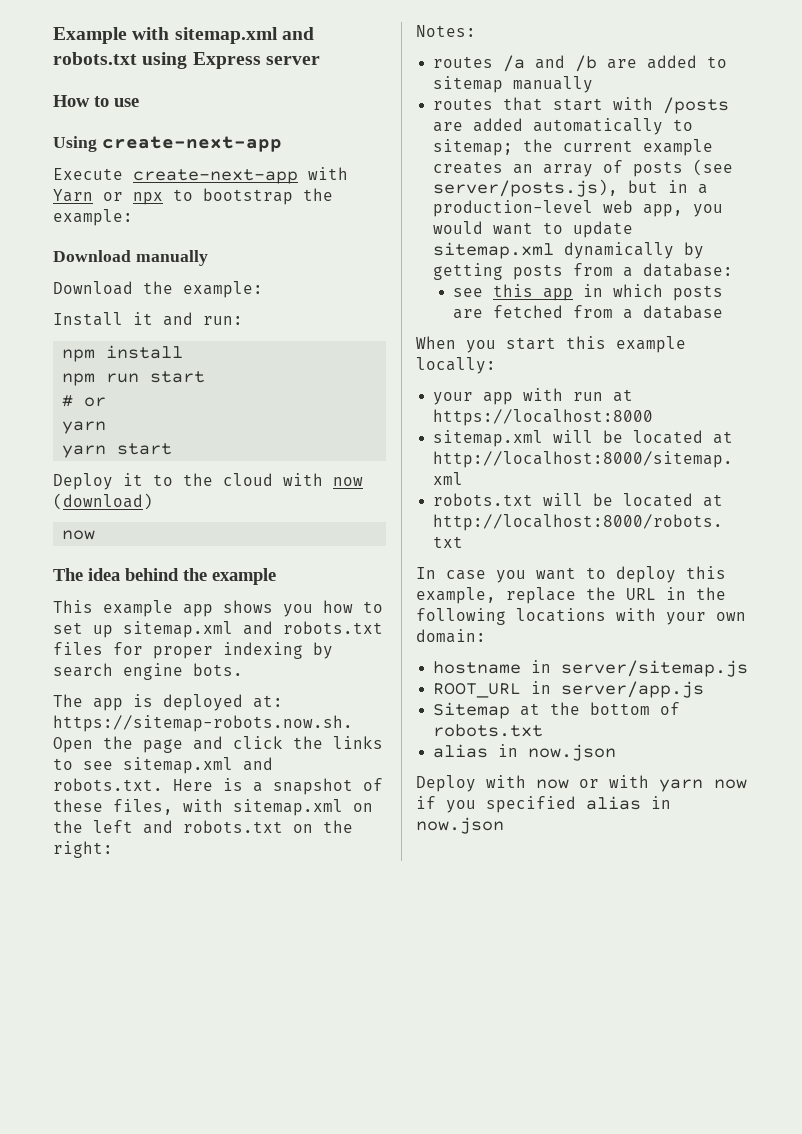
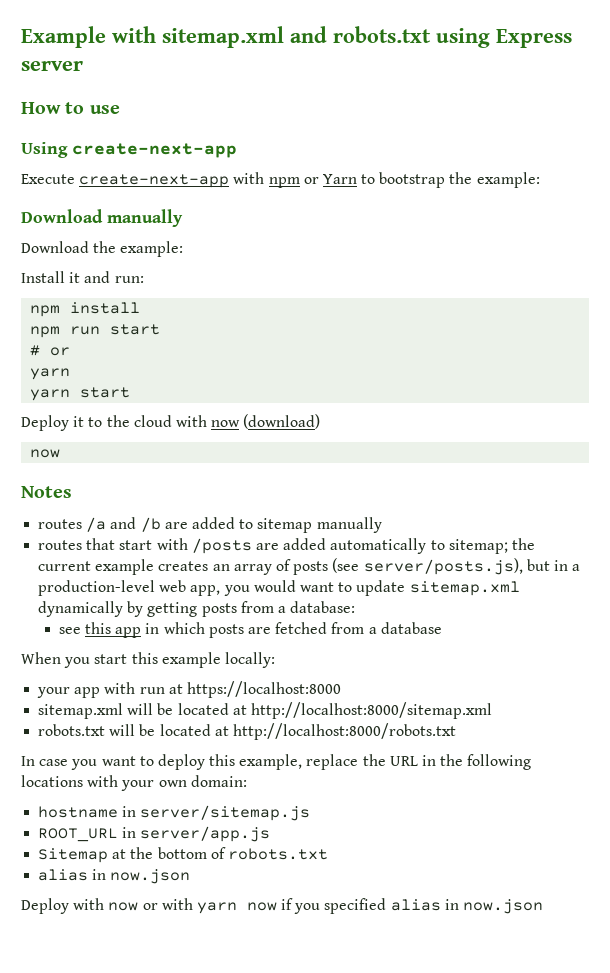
- Execute create-next-app with Yarn or npx to bootstrap the example:
+ Execute create-next-app with npm or Yarn to bootstrap the example:
- The idea behind the example
- This example app shows you how to set up sitemap.xml and robots.txt files for proper indexing by search engine bots.
- The app is deployed at: https://sitemap-robots.now.sh. Open the page and click the links to see sitemap.xml and robots.txt. Here is a snapshot of these files, with sitemap.xml on the left and robots.txt on the right:
- Notes:
+ Notes

